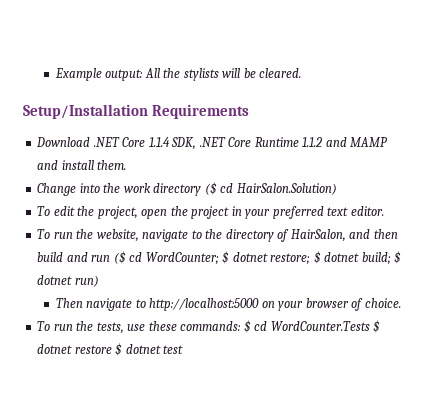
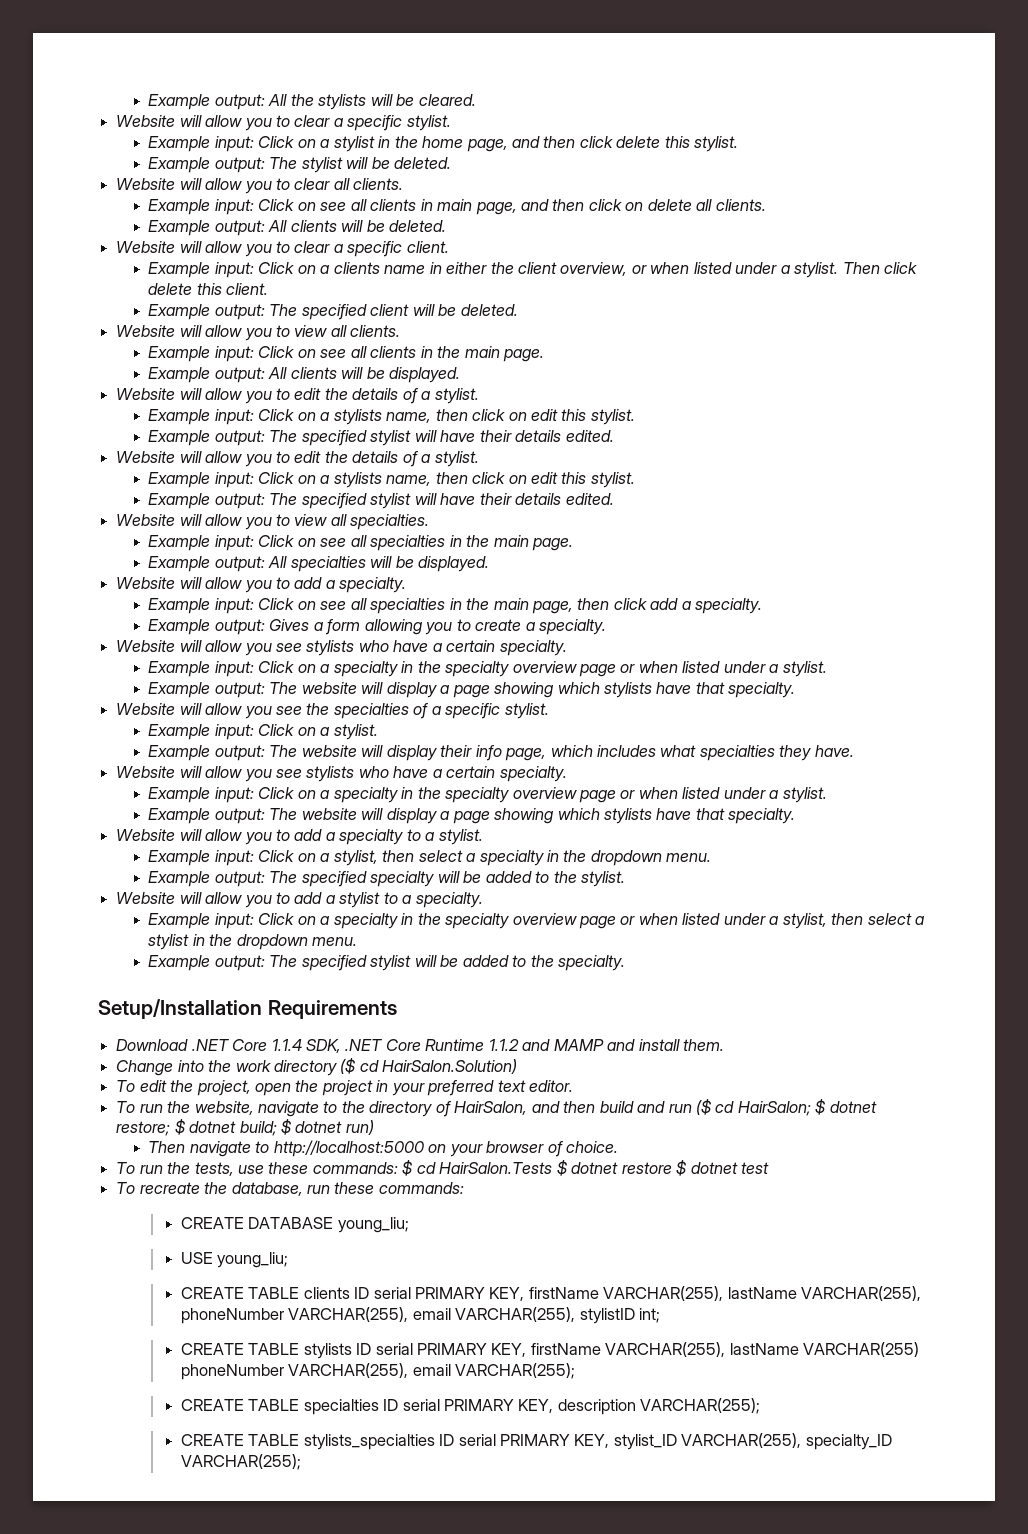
+ Website will allow you to clear a specific stylist.
+ Example input: Click on a stylist in the home page, and then click delete this stylist.
+ Example output: The stylist will be deleted.
+ Website will allow you to clear all clients.
+ Example input: Click on see all clients in main page, and then click on delete all clients.
+ Example output: All clients will be deleted.
+ Website will allow you to clear a specific client.
+ Example input: Click on a clients name in either the client overview, or when listed under a stylist. Then click delete this client.
+ Example output: The specified client will be deleted.
+ Website will allow you to view all clients.
+ Example input: Click on see all clients in the main page.
+ Example output: All clients will be displayed.
+ Website will allow you to edit the details of a stylist.
+ Example input: Click on a stylists name, then click on edit this stylist.
+ Example output: The specified stylist will have their details edited.
+ Website will allow you to edit the details of a stylist.
+ Example input: Click on a stylists name, then click on edit this stylist.
+ Example output: The specified stylist will have their details edited.
+ Website will allow you to view all specialties.
+ Example input: Click on see all specialties in the main page.
+ Example output: All specialties will be displayed.
+ Website will allow you to add a specialty.
+ Example input: Click on see all specialties in the main page, then click add a specialty.
+ Example output: Gives a form allowing you to create a specialty.
+ Website will allow you see stylists who have a certain specialty.
+ Example input: Click on a specialty in the specialty overview page or when listed under a stylist.
+ Example output: The website will display a page showing which stylists have that specialty.
+ Website will allow you see the specialties of a specific stylist.
+ Example input: Click on a stylist.
+ Example output: The website will display their info page, which includes what specialties they have.
+ Website will allow you see stylists who have a certain specialty.
+ Example input: Click on a specialty in the specialty overview page or when listed under a stylist.
+ Example output: The website will display a page showing which stylists have that specialty.
+ Website will allow you to add a specialty to a stylist.
+ Example input: Click on a stylist, then select a specialty in the dropdown menu.
+ Example output: The specified specialty will be added to the stylist.
+ Website will allow you to add a stylist to a specialty.
+ Example input: Click on a specialty in the specialty overview page or when listed under a stylist, then select a stylist in the dropdown menu.
+ Example output: The specified stylist will be added to the specialty.
- To run the website, navigate to the directory of HairSalon, and then build and run ($ cd WordCounter; $ dotnet restore; $ dotnet build; $ dotnet run)
+ To run the website, navigate to the directory of HairSalon, and then build and run ($ cd HairSalon; $ dotnet restore; $ dotnet build; $ dotnet run)
- To run the tests, use these commands: $ cd WordCounter.Tests $ dotnet restore $ dotnet test
+ To run the tests, use these commands: $ cd HairSalon.Tests $ dotnet restore $ dotnet test
+ To recreate the database, run these commands:
+ CREATE DATABASE young_liu;
+ USE young_liu;
+ CREATE TABLE clients ID serial PRIMARY KEY, firstName VARCHAR(255), lastName VARCHAR(255), phoneNumber VARCHAR(255), email VARCHAR(255), stylistID int;
+ CREATE TABLE stylists ID serial PRIMARY KEY, firstName VARCHAR(255), lastName VARCHAR(255) phoneNumber VARCHAR(255), email VARCHAR(255);
+ CREATE TABLE specialties ID serial PRIMARY KEY, description VARCHAR(255);
+ CREATE TABLE stylists_specialties ID serial PRIMARY KEY, stylist_ID VARCHAR(255), specialty_ID VARCHAR(255);

